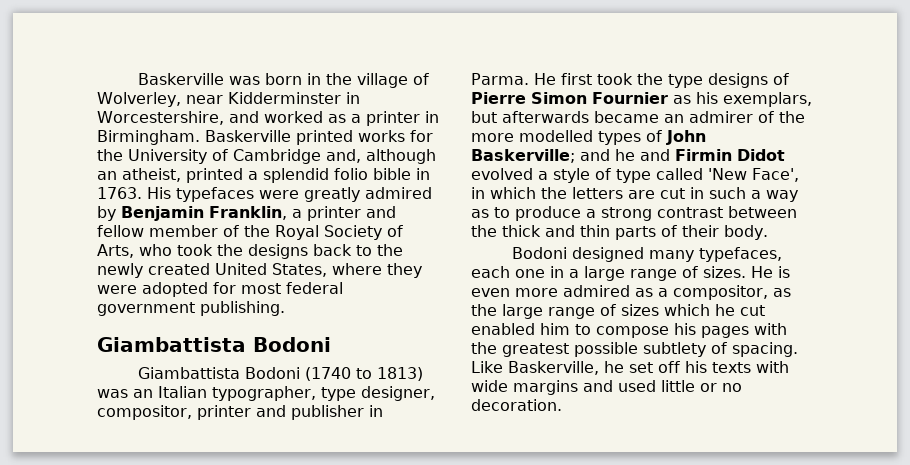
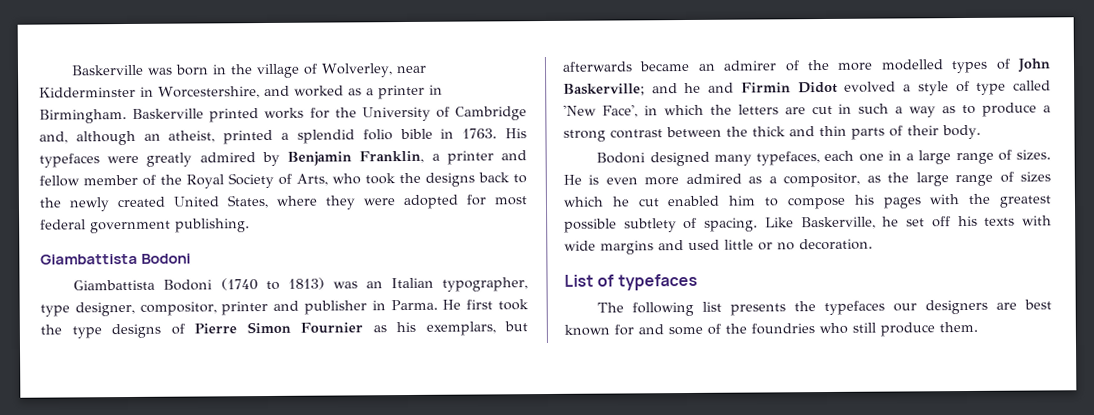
+ List of typefaces
+ The following list presents the typefaces our designers are best known for and some of the foundries who still produce them.

